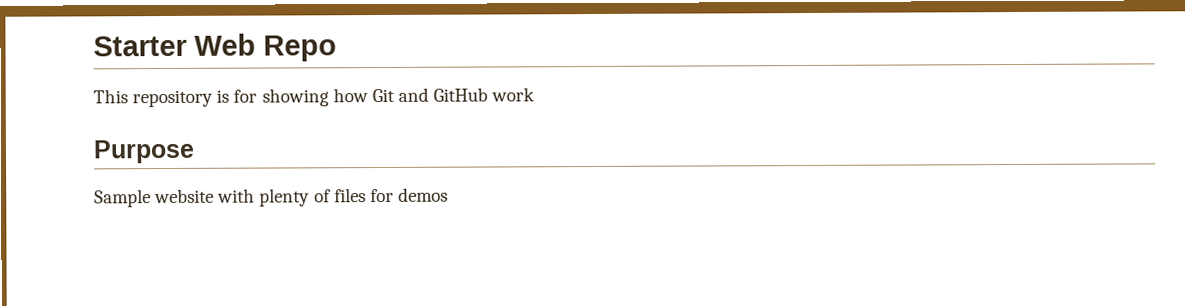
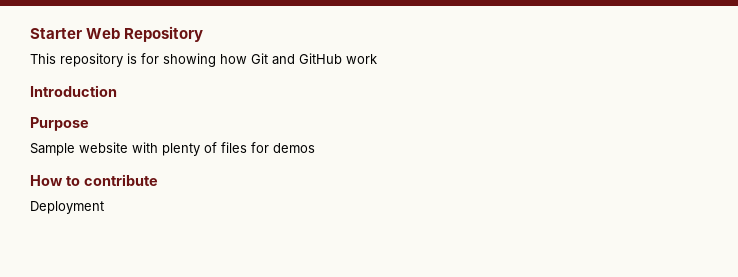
- Starter Web Repo
+ Starter Web Repository
+ Introduction
+ How to contribute
+ Deployment

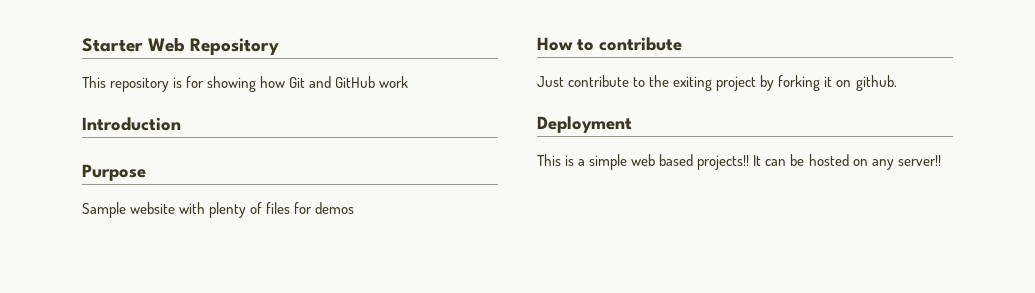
+ Just contribute to the exiting project by forking it on github.
  Deployment
+ This is a simple web based projects!! It can be hosted on any server!!

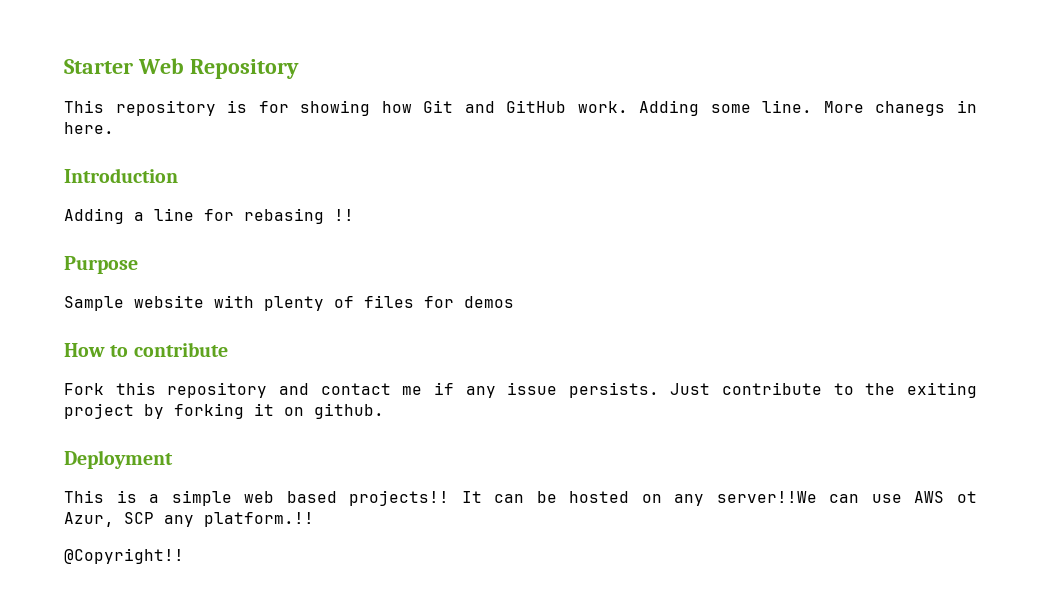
- This repository is for showing how Git and GitHub work
+ This repository is for showing how Git and GitHub work. Adding some line. More chanegs in here.
  Introduction
+ Adding a line for rebasing !!
+ Fork this repository and contact me if any issue persists.
- It can be hosted on any server!!
+ It can be hosted on any server!!We can use AWS ot Azur, SCP any platform.!!
+ @Copyright!!

